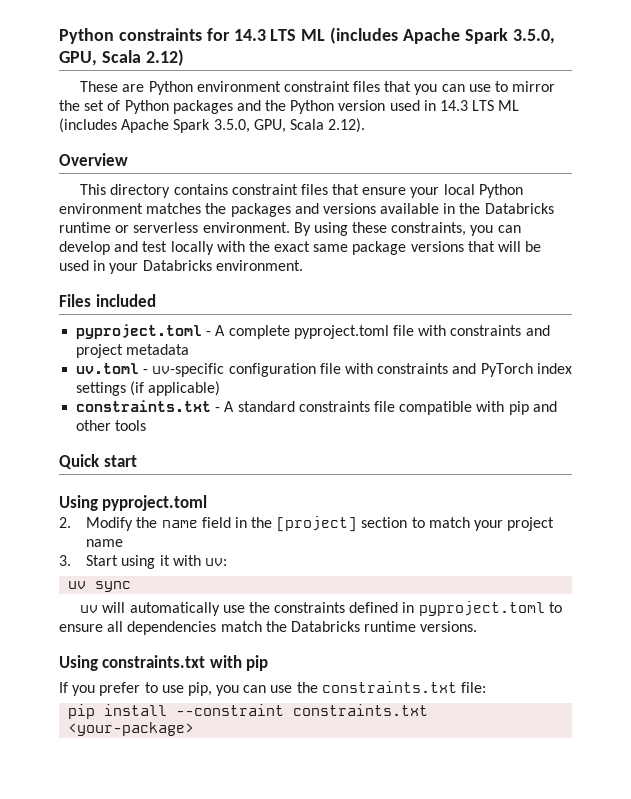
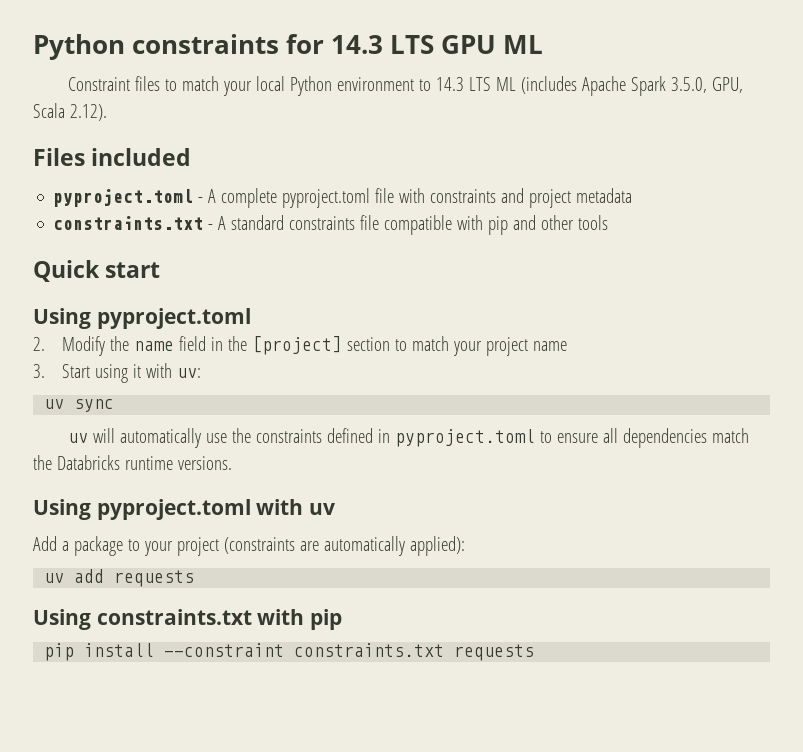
- Python constraints for 14.3 LTS ML (includes Apache Spark 3.5.0, GPU, Scala 2.12)
- These are Python environment constraint files that you can use to mirror the set of Python packages and the Python version used in 14.3 LTS ML (includes Apache Spark 3.5.0, GPU, Scala 2.12).
+ Python constraints for 14.3 LTS GPU ML
+ Constraint files to match your local Python environment to 14.3 LTS ML (includes Apache Spark 3.5.0, GPU, Scala 2.12).
- Overview
- This directory contains constraint files that ensure your local Python environment matches the packages and versions available in the Databricks runtime or serverless environment. By using these constraints, you can develop and test locally with the exact same package versions that will be used in your Databricks environment.
- uv.toml - uv-specific configuration file with constraints and PyTorch index settings (if applicable)
+ Using pyproject.toml with uv
+ Add a package to your project (constraints are automatically applied):
+ uv add requests
  Using constraints.txt with pip
- If you prefer to use pip, you can use the constraints.txt file:
- pip install --constraint constraints.txt <your-package>
+ pip install --constraint constraints.txt requests

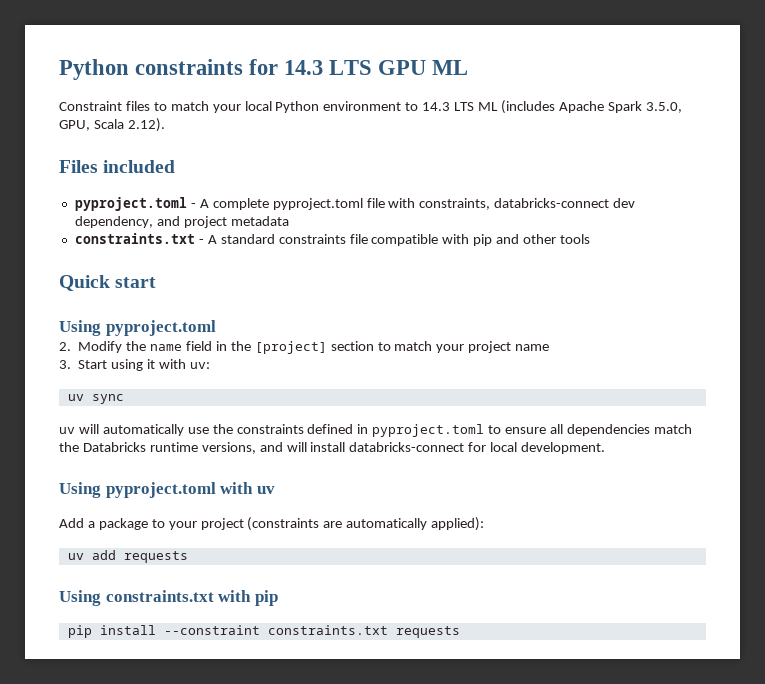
- pyproject.toml - A complete pyproject.toml file with constraints and project metadata
+ pyproject.toml - A complete pyproject.toml file with constraints, databricks-connect dev dependency, and project metadata
- uv will automatically use the constraints defined in pyproject.toml to ensure all dependencies match the Databricks runtime versions.
+ uv will automatically use the constraints defined in pyproject.toml to ensure all dependencies match the Databricks runtime versions, and will install databricks-connect for local development.

